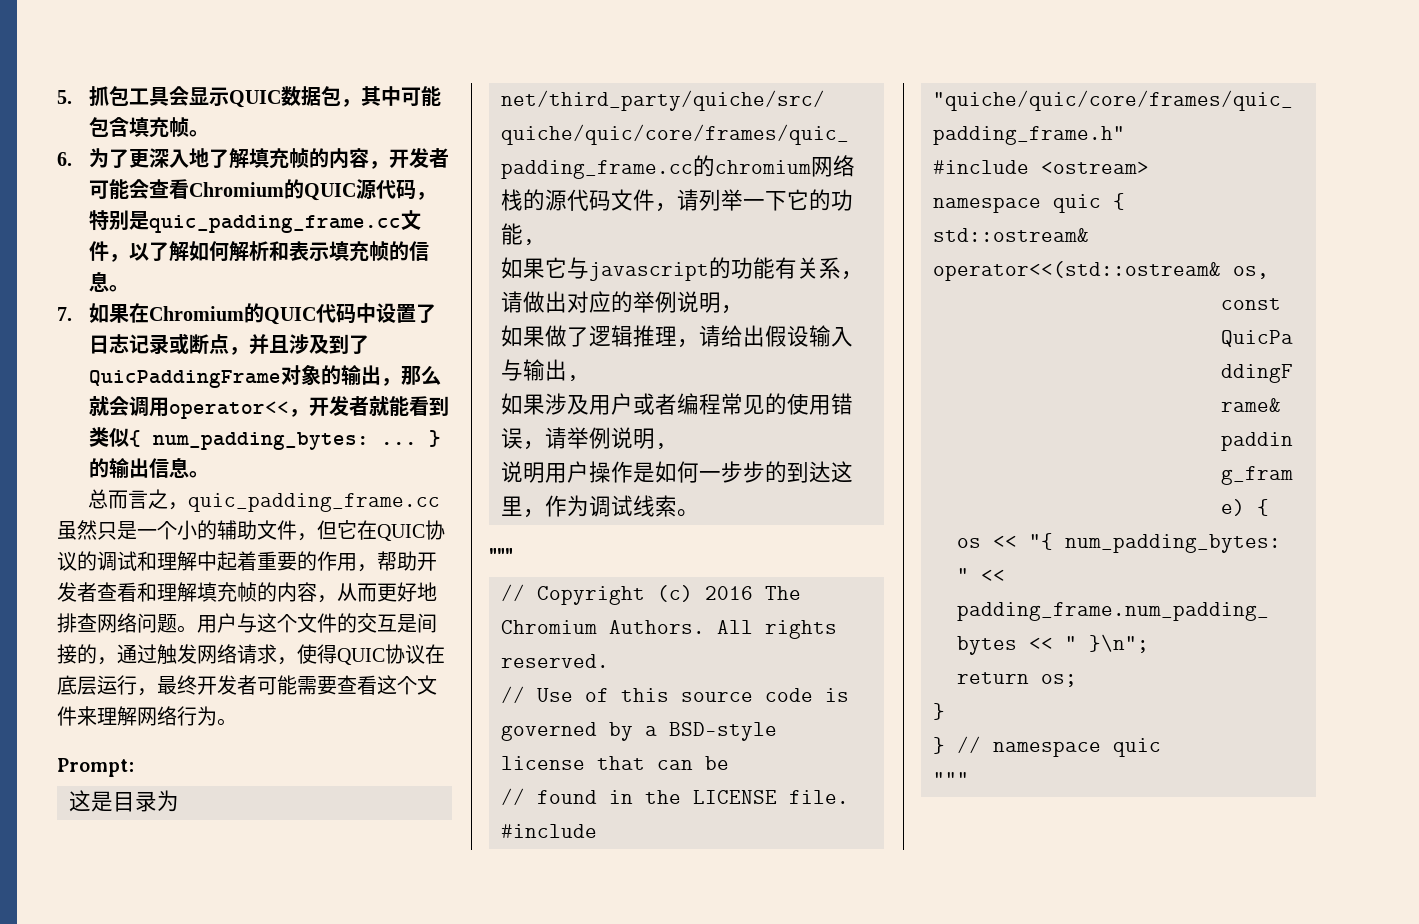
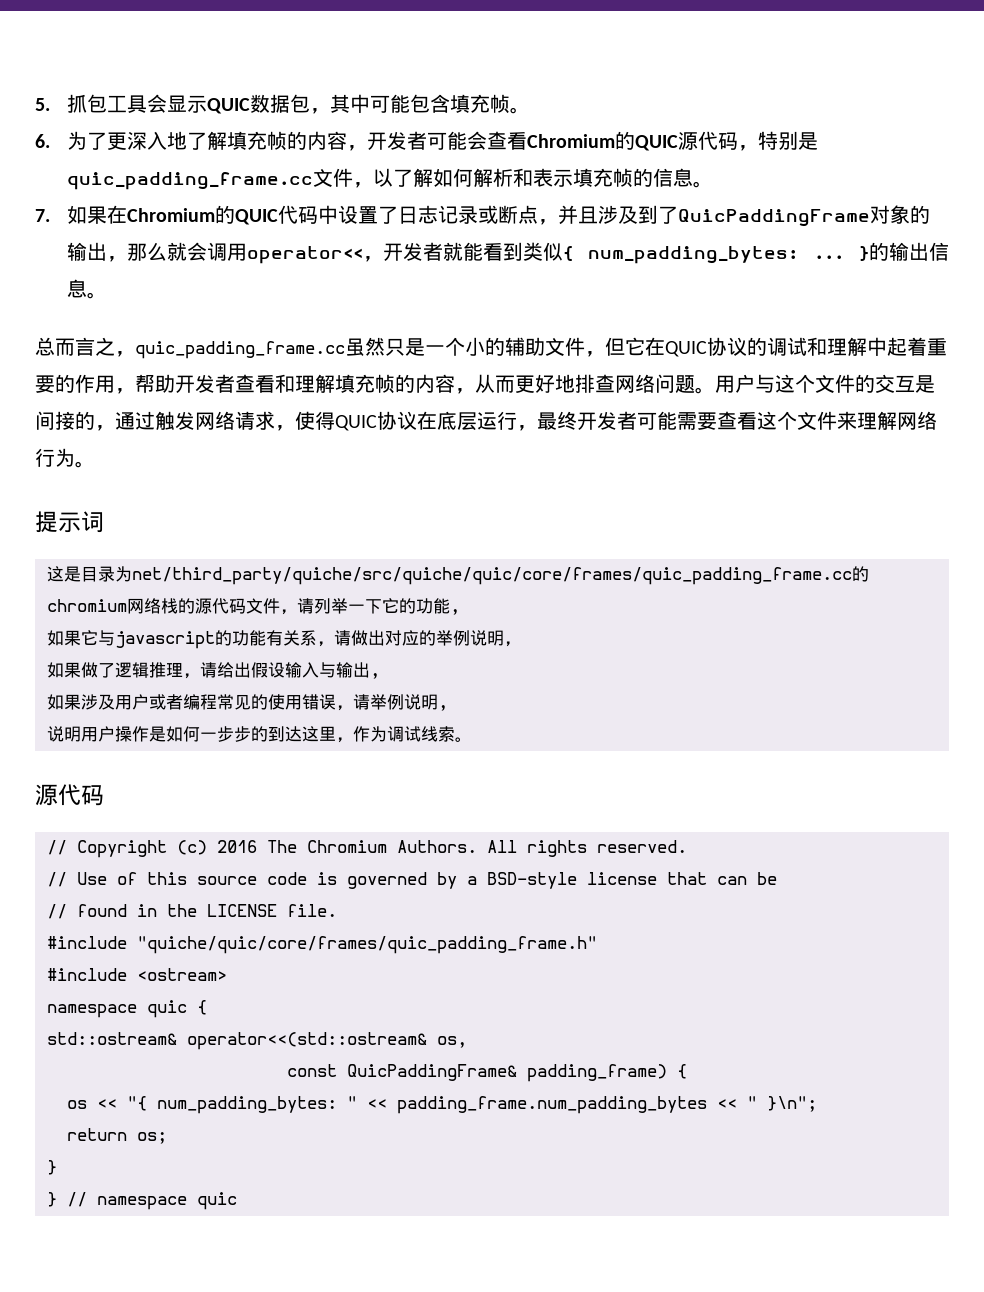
- Prompt:
+ 提示词
  说明用户操作是如何一步步的到达这里，作为调试线索。
- """
+ 源代码
  } // namespace quic
- """

